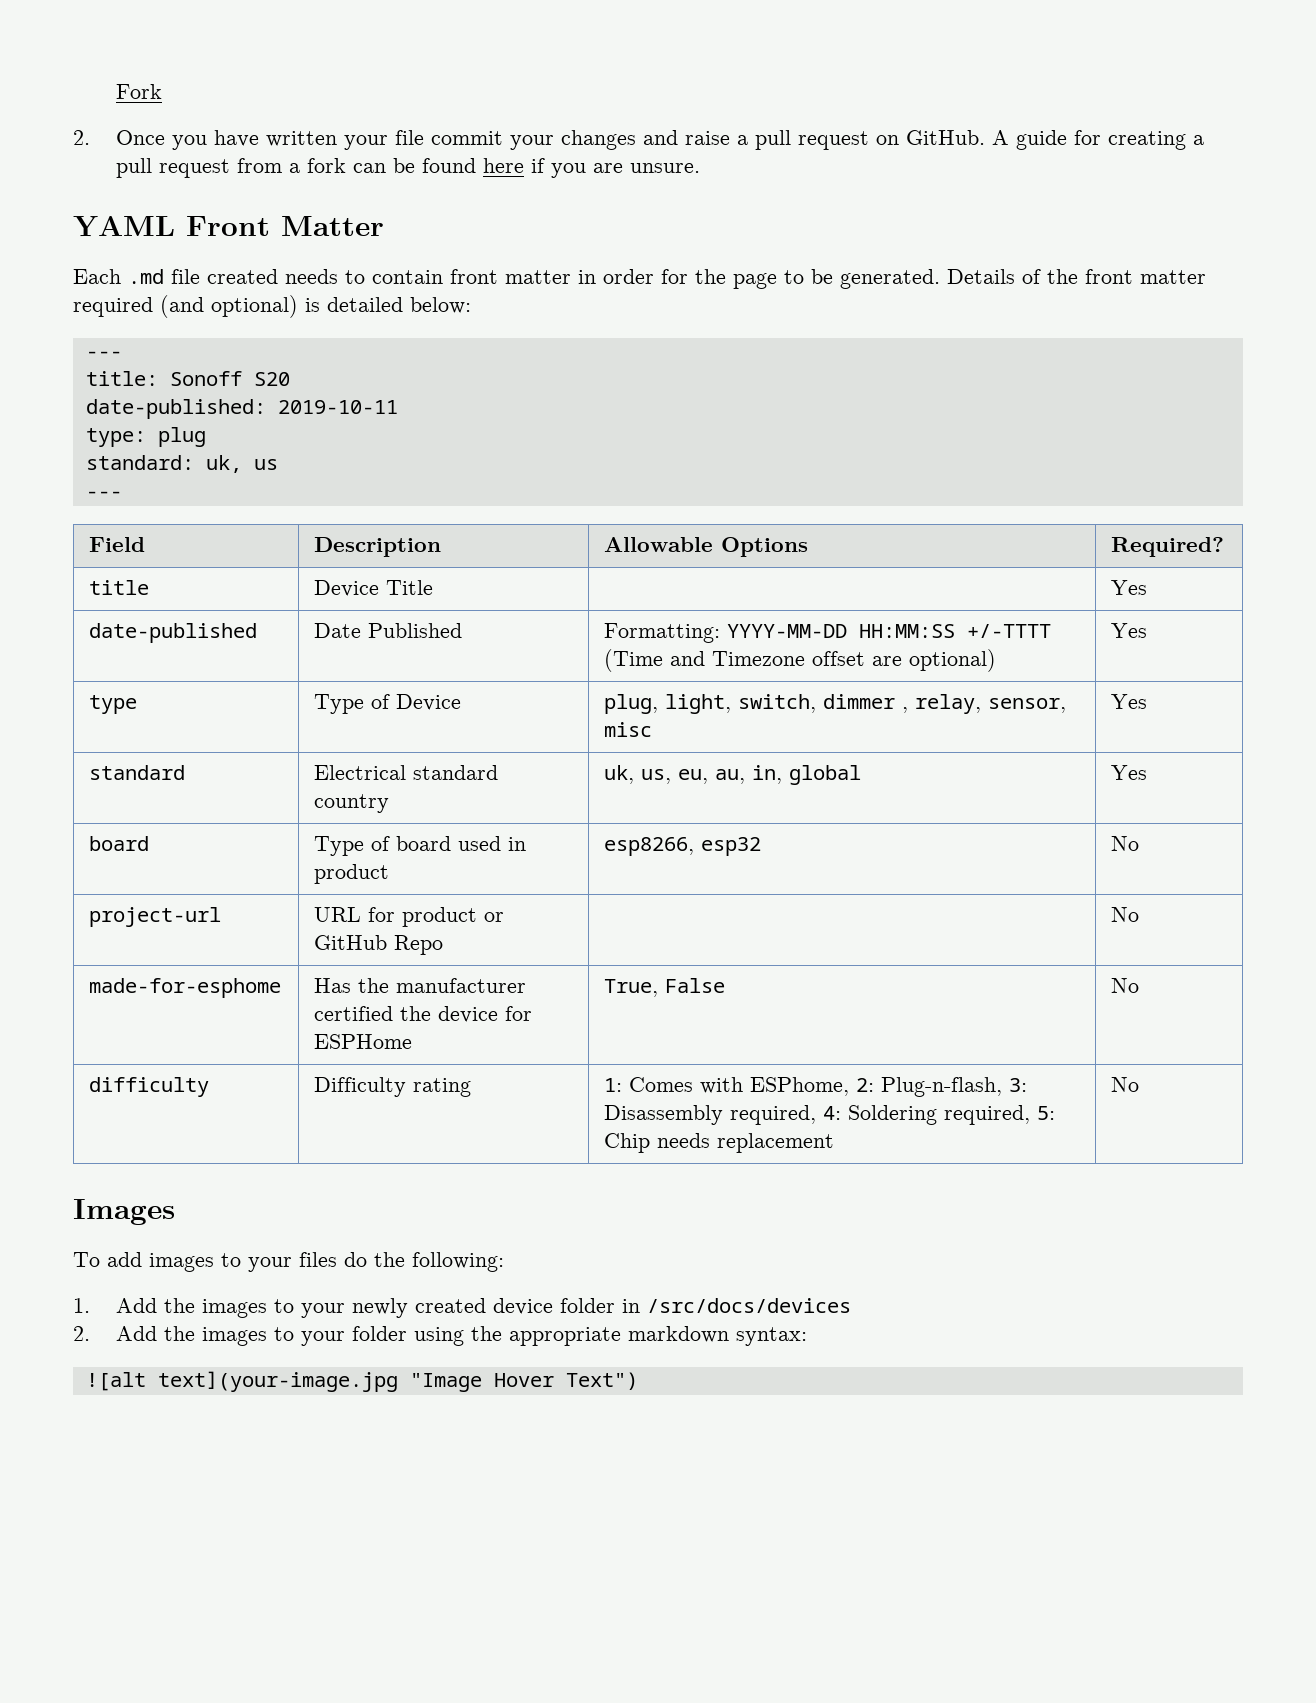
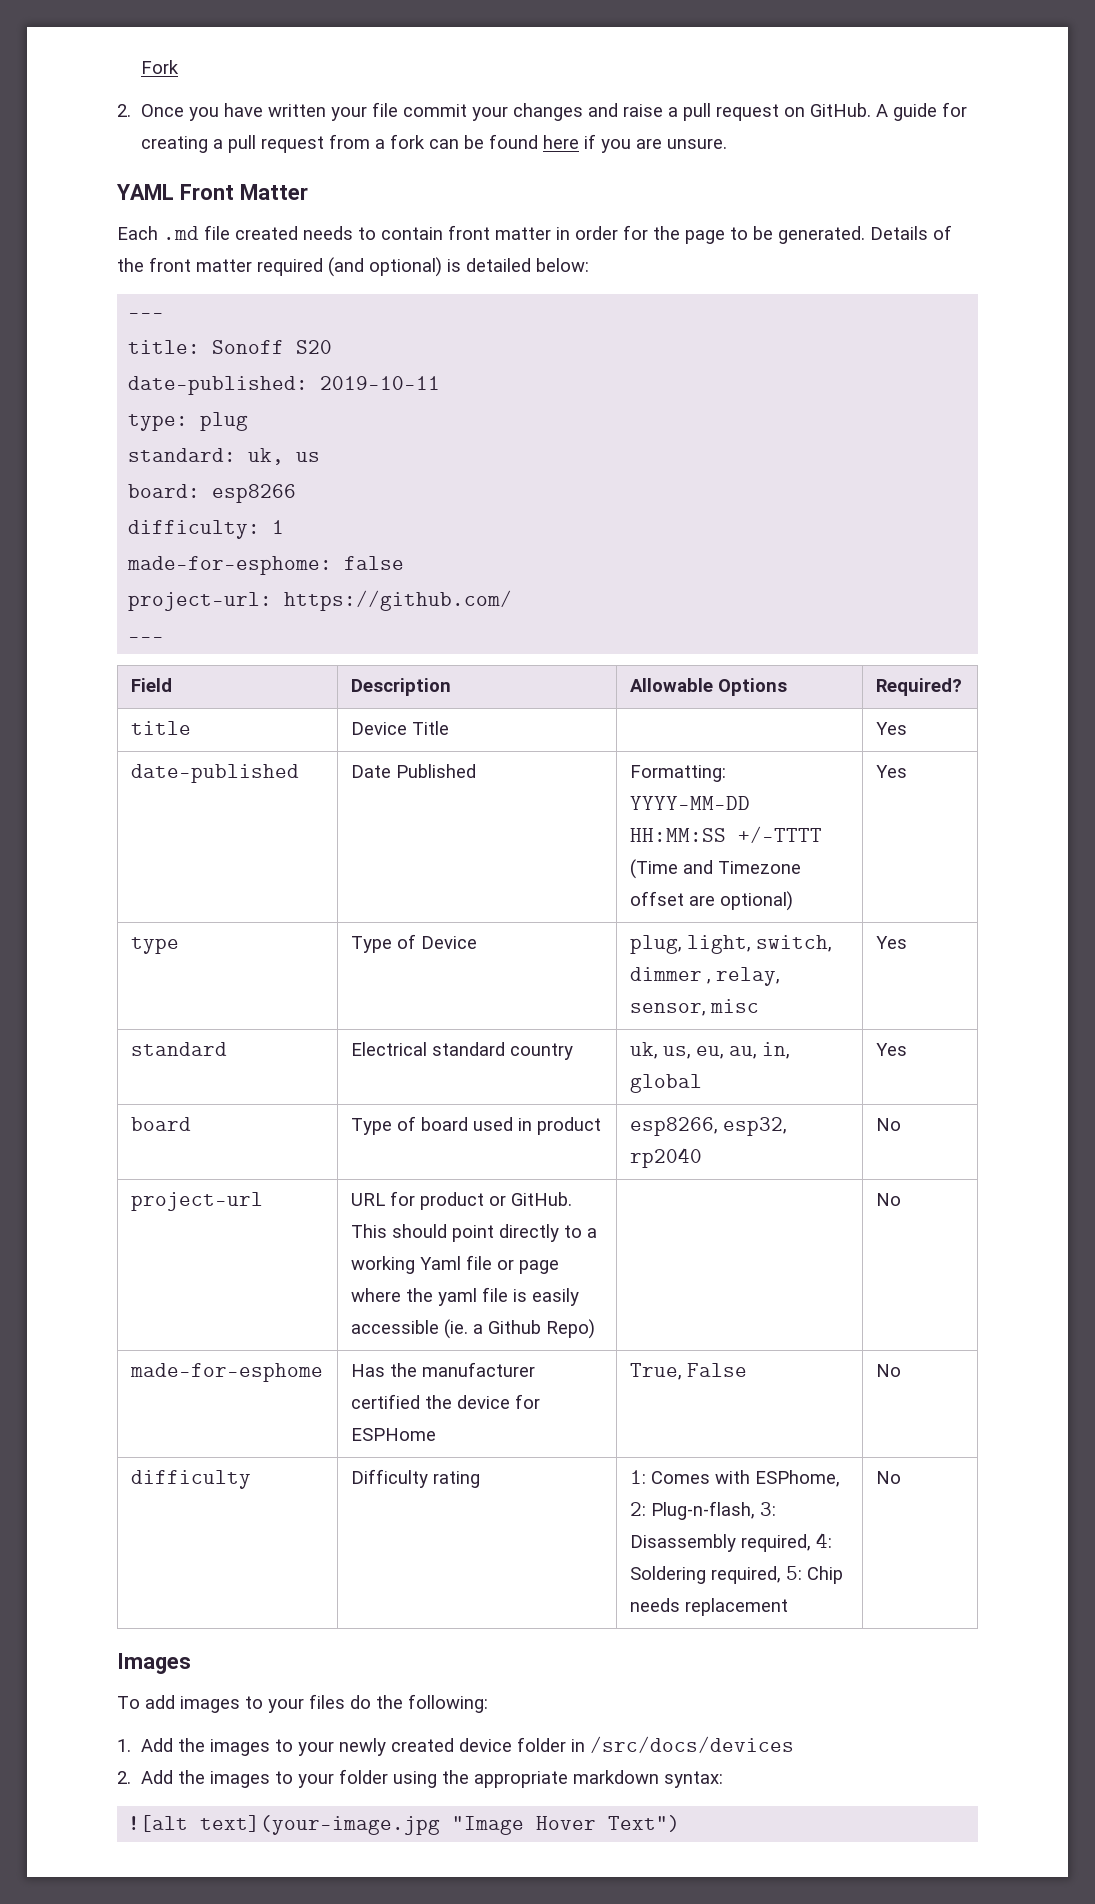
+ board: esp8266
+ difficulty: 1
+ made-for-esphome: false
+ project-url: https://github.com/
- board | Type of board used in product | esp8266, esp32 | No
+ board | Type of board used in product | esp8266, esp32, rp2040 | No
- project-url | URL for product or GitHub Repo | | No
+ project-url | URL for product or GitHub. This should point directly to a working Yaml file or page where the yaml file is easily accessible (ie. a Github Repo) | | No

